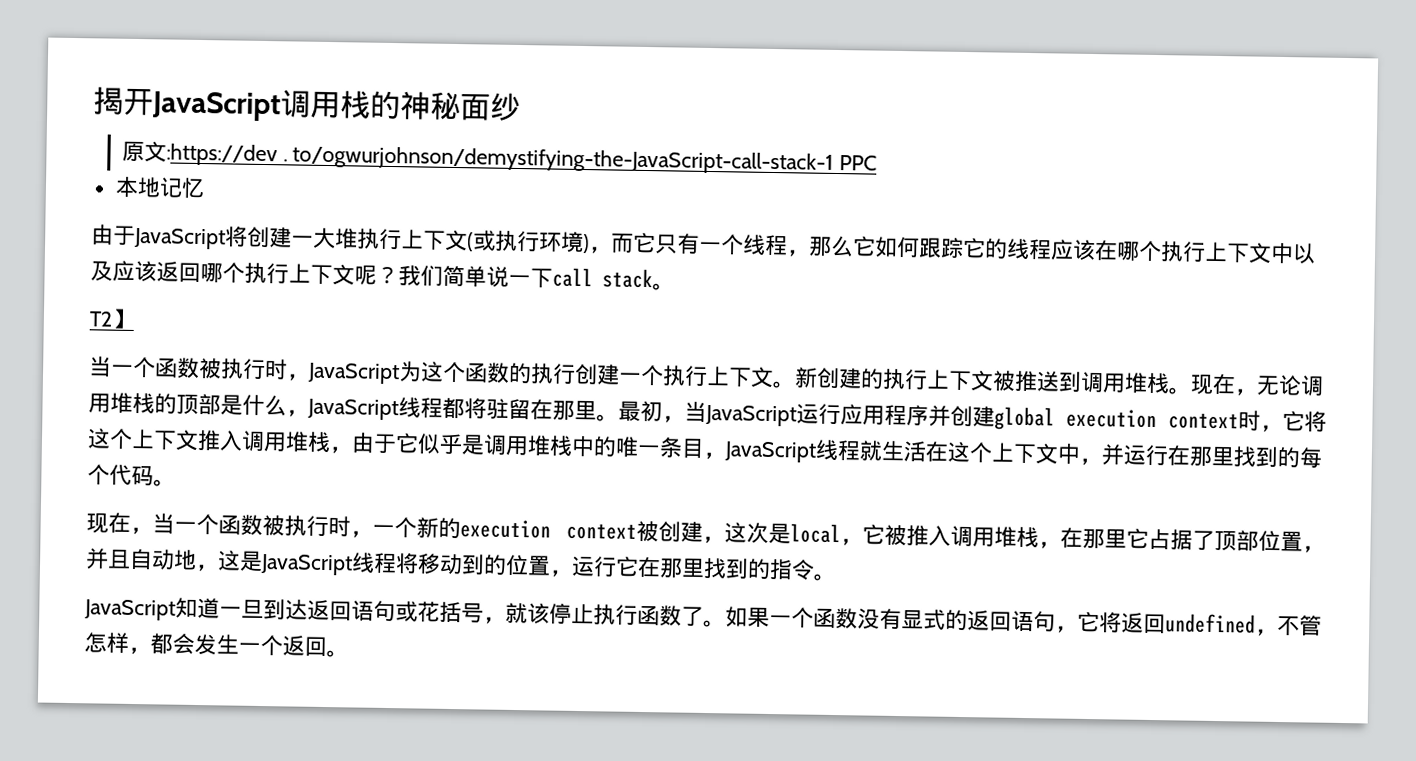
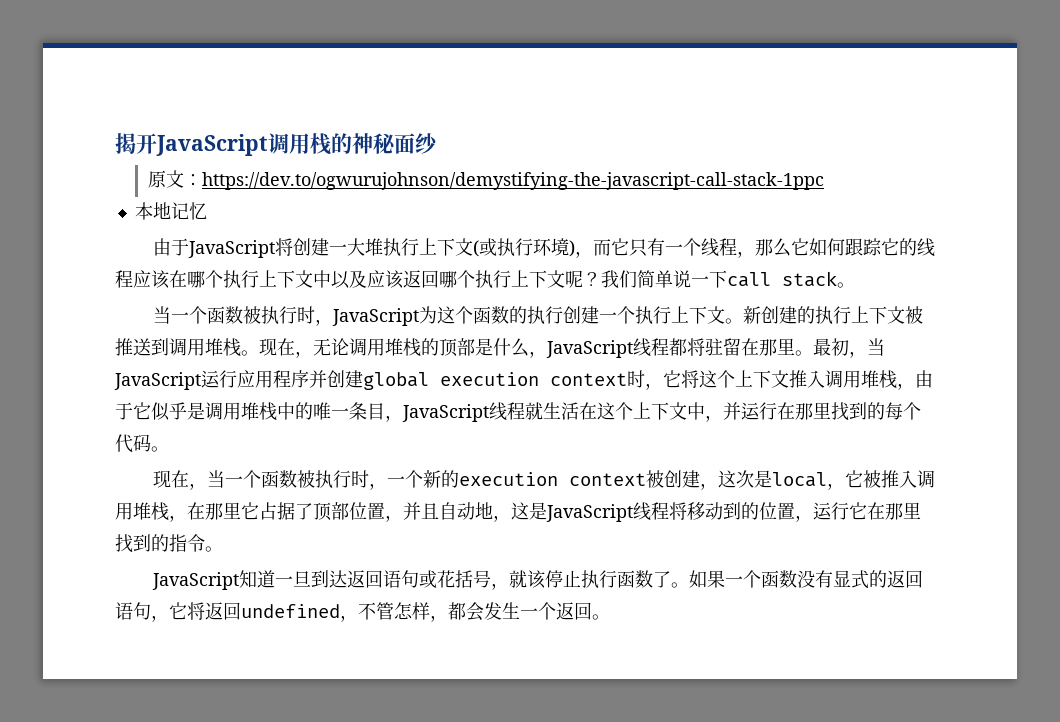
- 原文:https://dev . to/ogwurjohnson/demystifying-the-JavaScript-call-stack-1 PPC
+ 原文：https://dev.to/ogwurujohnson/demystifying-the-javascript-call-stack-1ppc
- T2】

